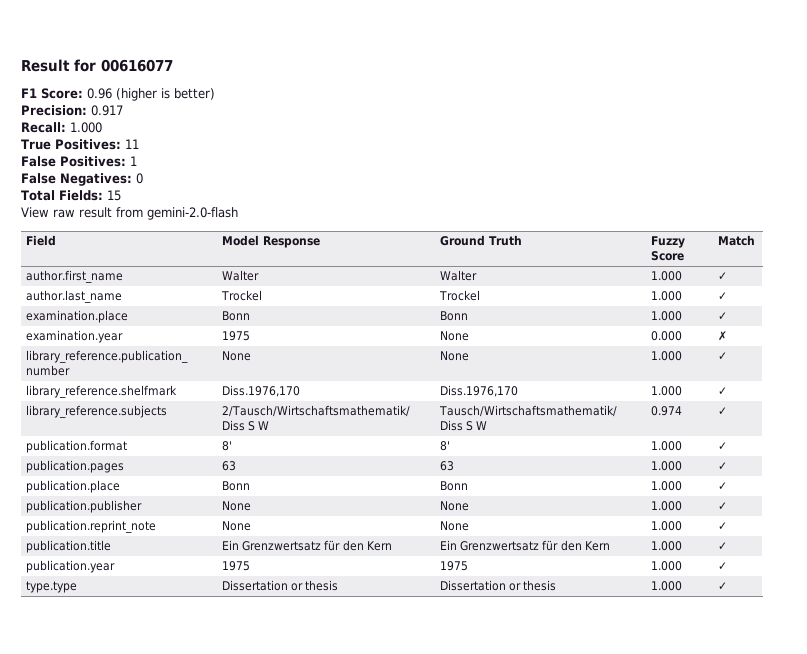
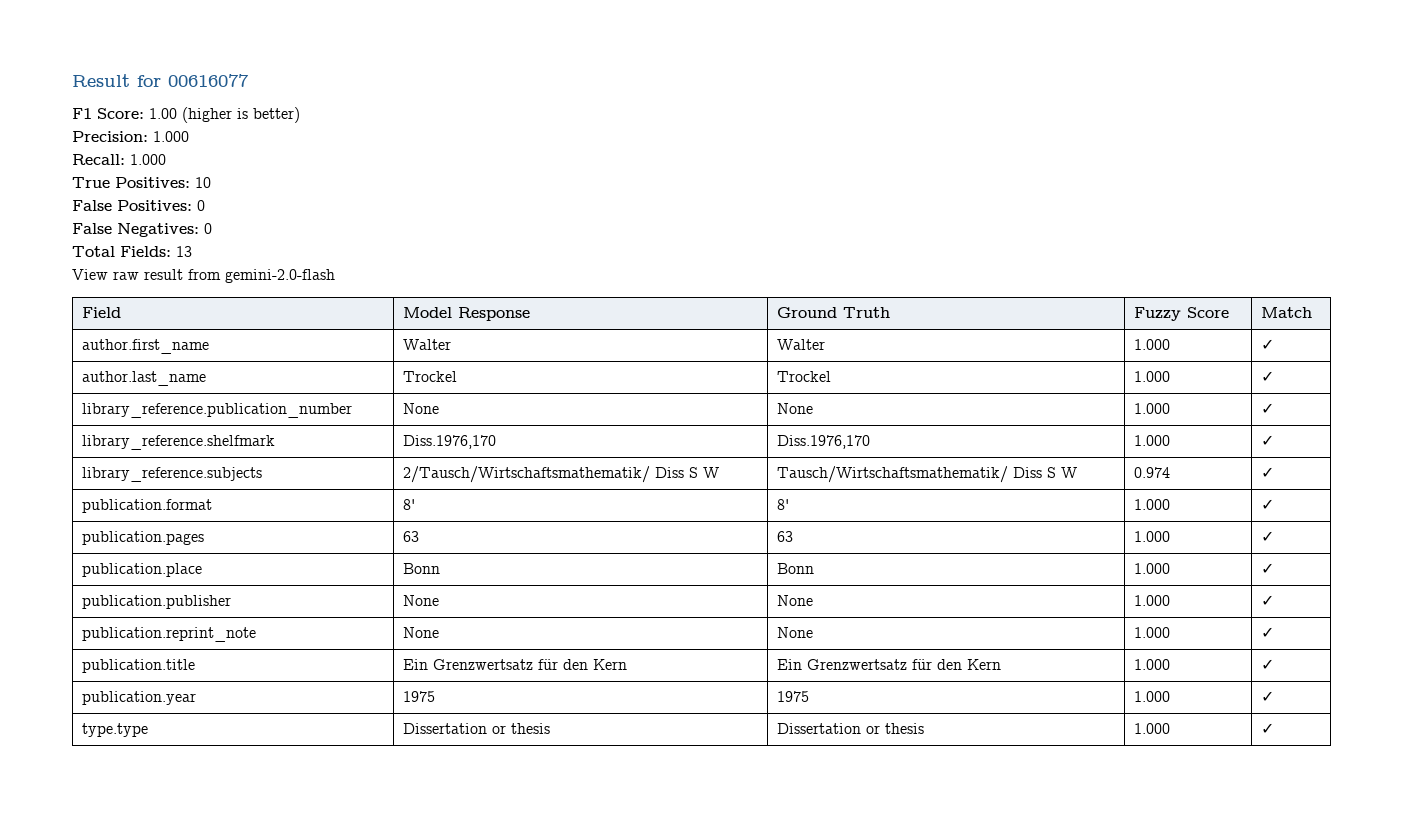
- F1 Score: 0.96 (higher is better)
+ F1 Score: 1.00 (higher is better)
- Precision: 0.917
+ Precision: 1.000
- True Positives: 11
+ True Positives: 10
- False Positives: 1
+ False Positives: 0
- Total Fields: 15
+ Total Fields: 13
- examination.place | Bonn | Bonn | 1.000 | ✓
- examination.year | 1975 | None | 0.000 | ✗

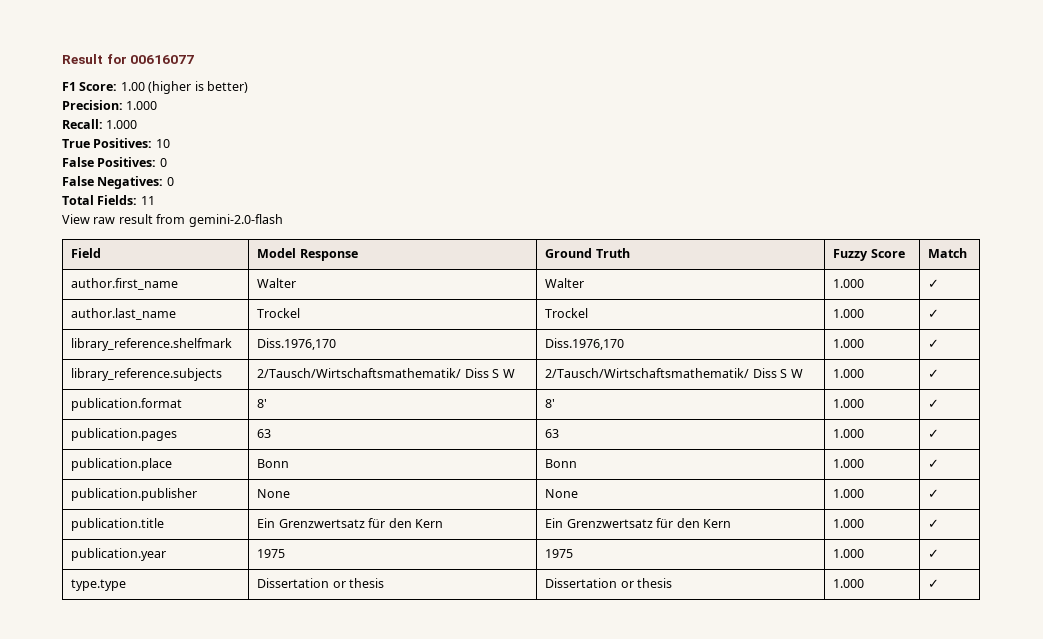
- Total Fields: 13
+ Total Fields: 11
- library_reference.publication_number | None | None | 1.000 | ✓
- library_reference.subjects | 2/Tausch/Wirtschaftsmathematik/ Diss S W | Tausch/Wirtschaftsmathematik/ Diss S W | 0.974 | ✓
+ library_reference.subjects | 2/Tausch/Wirtschaftsmathematik/ Diss S W | 2/Tausch/Wirtschaftsmathematik/ Diss S W | 1.000 | ✓
- publication.reprint_note | None | None | 1.000 | ✓

